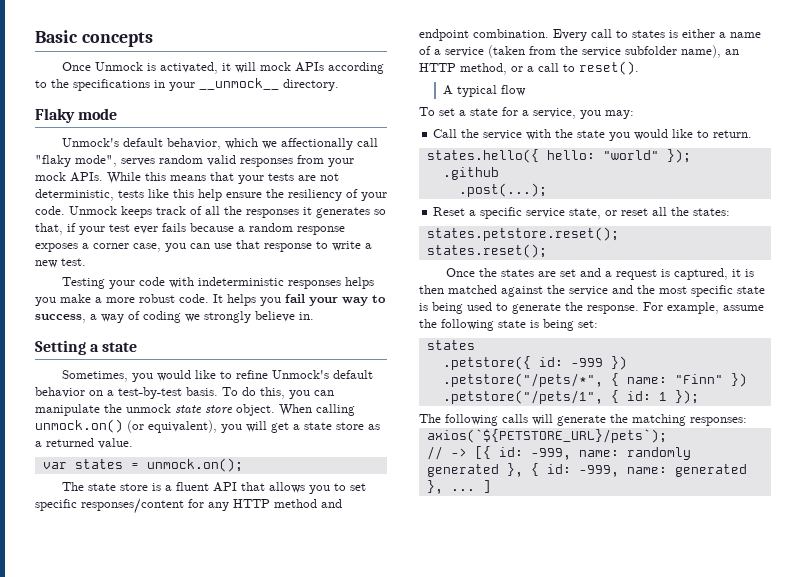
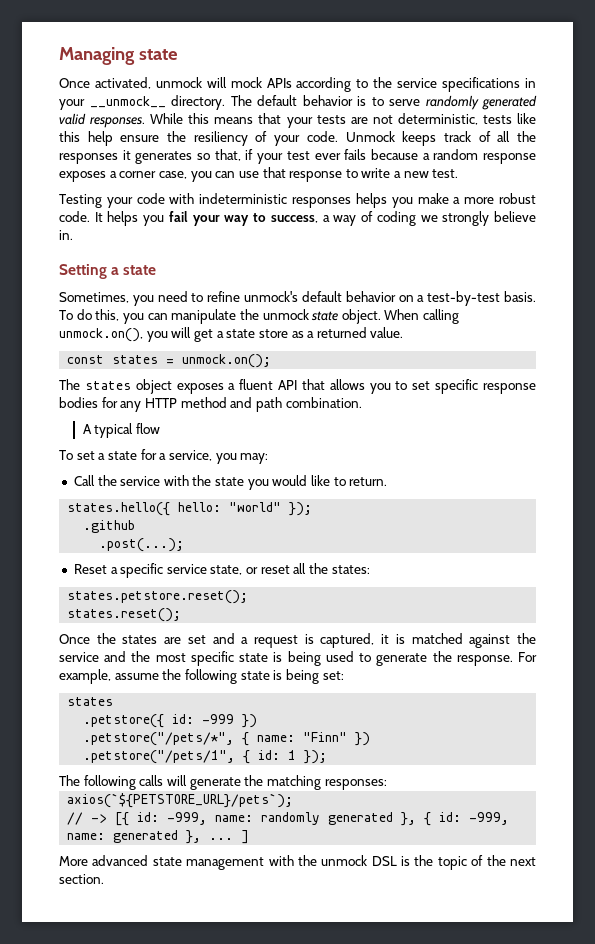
- Basic concepts
- Once Unmock is activated, it will mock APIs according to the specifications in your __unmock__ directory.
- Flaky mode
- Unmock's default behavior, which we affectionally call "flaky mode", serves random valid responses from your mock APIs.
+ Managing state
+ Once activated, unmock will mock APIs according to the service specifications in your __unmock__ directory. The default behavior is to serve randomly generated valid responses.
- Sometimes, you would like to refine Unmock's default behavior on a test-by-test basis.
+ Sometimes, you need to refine unmock's default behavior on a test-by-test basis.
- To do this, you can manipulate the unmock state store object.
+ To do this, you can manipulate the unmock state object.
- When calling unmock.on() (or equivalent), you will get a state store as a returned value.
+ When calling unmock.on(), you will get a state store as a returned value.
- var states = unmock.on();
+ const states = unmock.on();
- The state store is a fluent API that allows you to set specific responses/content for any HTTP method and endpoint combination. Every call to states is either a name of a service (taken from the service subfolder name), an HTTP method, or a call to reset().
+ The states object exposes a fluent API that allows you to set specific response bodies for any HTTP method and path combination.
- Once the states are set and a request is captured, it is then matched against the service and the most specific state is being used to generate the response.
+ Once the states are set and a request is captured, it is matched against the service and the most specific state is being used to generate the response.
+ More advanced state management with the unmock DSL is the topic of the next section.

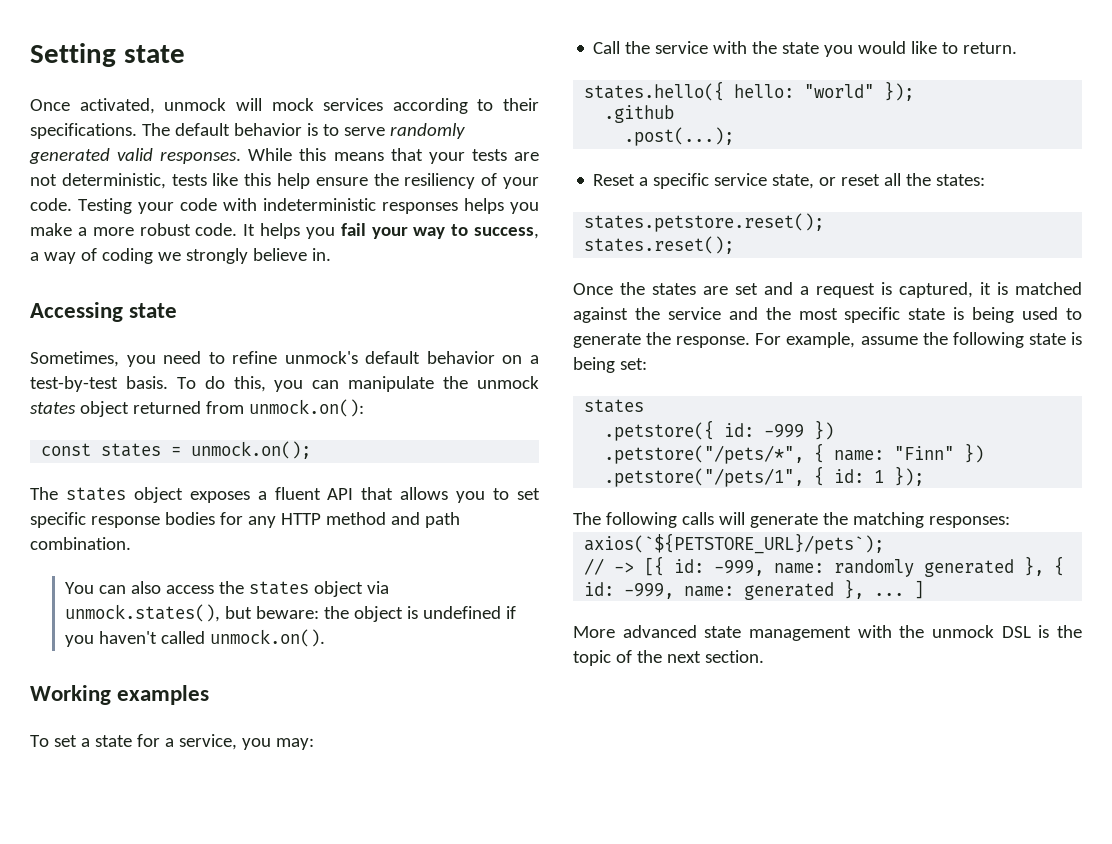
- Managing state
+ Setting state
- Once activated, unmock will mock APIs according to the service specifications in your __unmock__ directory.
+ Once activated, unmock will mock services according to their specifications.
- While this means that your tests are not deterministic, tests like this help ensure the resiliency of your code. Unmock keeps track of all the responses it generates so that, if your test ever fails because a random response exposes a corner case, you can use that response to write a new test.
- Testing your code with indeterministic responses helps you make a more robust code.
+ While this means that your tests are not deterministic, tests like this help ensure the resiliency of your code. Testing your code with indeterministic responses helps you make a more robust code.
- Setting a state
+ Accessing state
- To do this, you can manipulate the unmock state object. When calling unmock.on(), you will get a state store as a returned value.
+ To do this, you can manipulate the unmock states object returned from unmock.on():
- A typical flow
+ You can also access the states object via unmock.states(), but beware: the object is undefined if you haven't called unmock.on().
+ Working examples

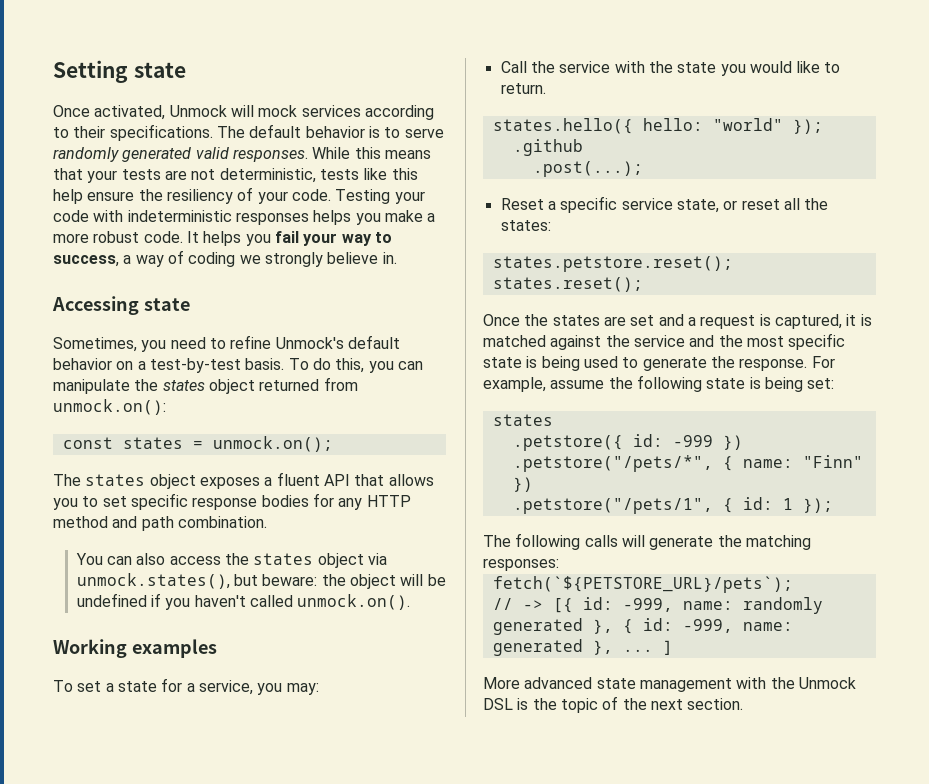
- Once activated, unmock will mock services according to their specifications.
+ Once activated, Unmock will mock services according to their specifications.
- Sometimes, you need to refine unmock's default behavior on a test-by-test basis.
+ Sometimes, you need to refine Unmock's default behavior on a test-by-test basis.
- To do this, you can manipulate the unmock states object returned from unmock.on():
+ To do this, you can manipulate the states object returned from unmock.on():
- You can also access the states object via unmock.states(), but beware: the object is undefined if you haven't called unmock.on().
+ You can also access the states object via unmock.states(), but beware: the object will be undefined if you haven't called unmock.on().
- axios(`${PETSTORE_URL}/pets`);
+ fetch(`${PETSTORE_URL}/pets`);
- More advanced state management with the unmock DSL is the topic of the next section.
+ More advanced state management with the Unmock DSL is the topic of the next section.

